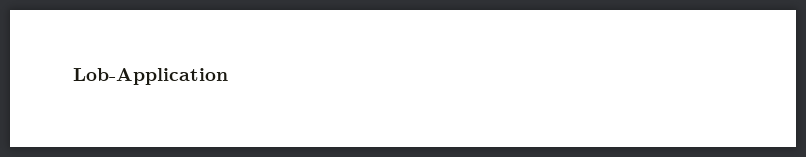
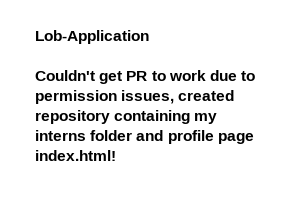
+ Couldn't get PR to work due to permission issues, created repository containing my interns folder and profile page index.html!

